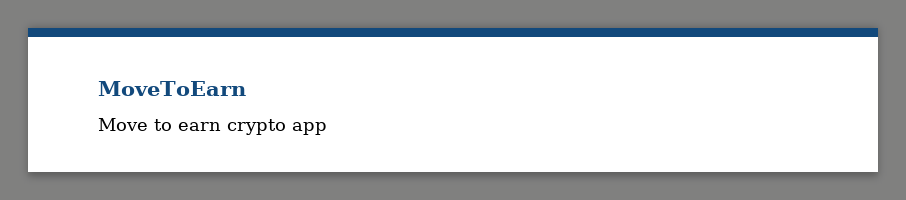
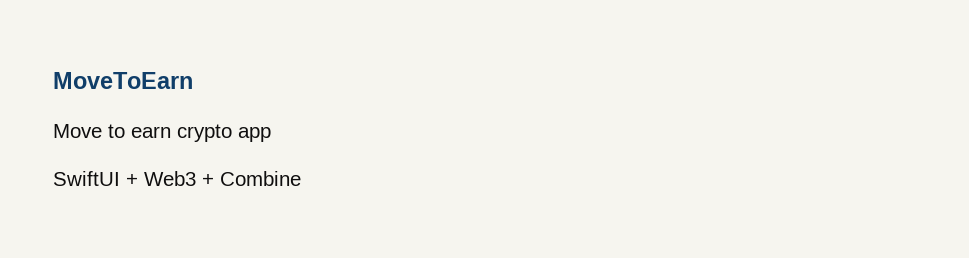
+ SwiftUI + Web3 + Combine

